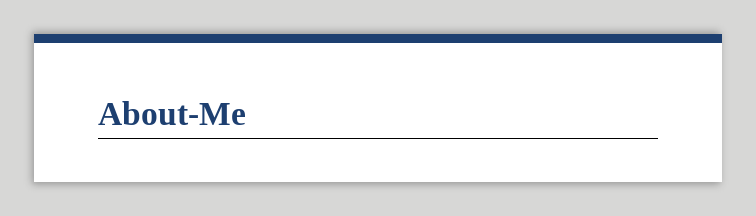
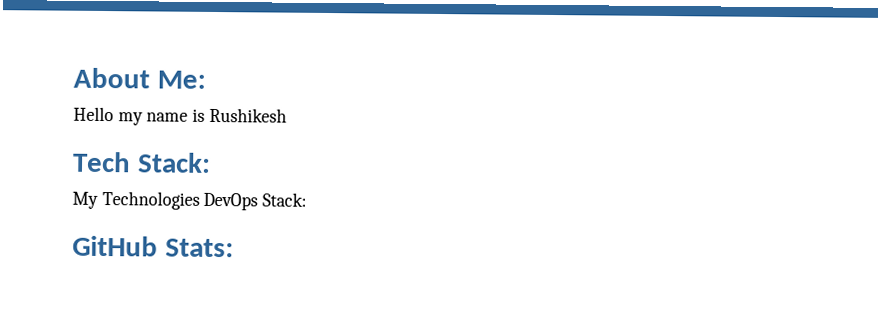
- About-Me
+ About Me:
+ Hello my name is Rushikesh
+ Tech Stack:
+ My Technologies DevOps Stack:
+ GitHub Stats:

